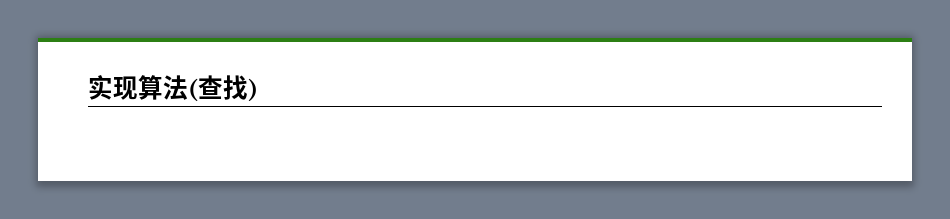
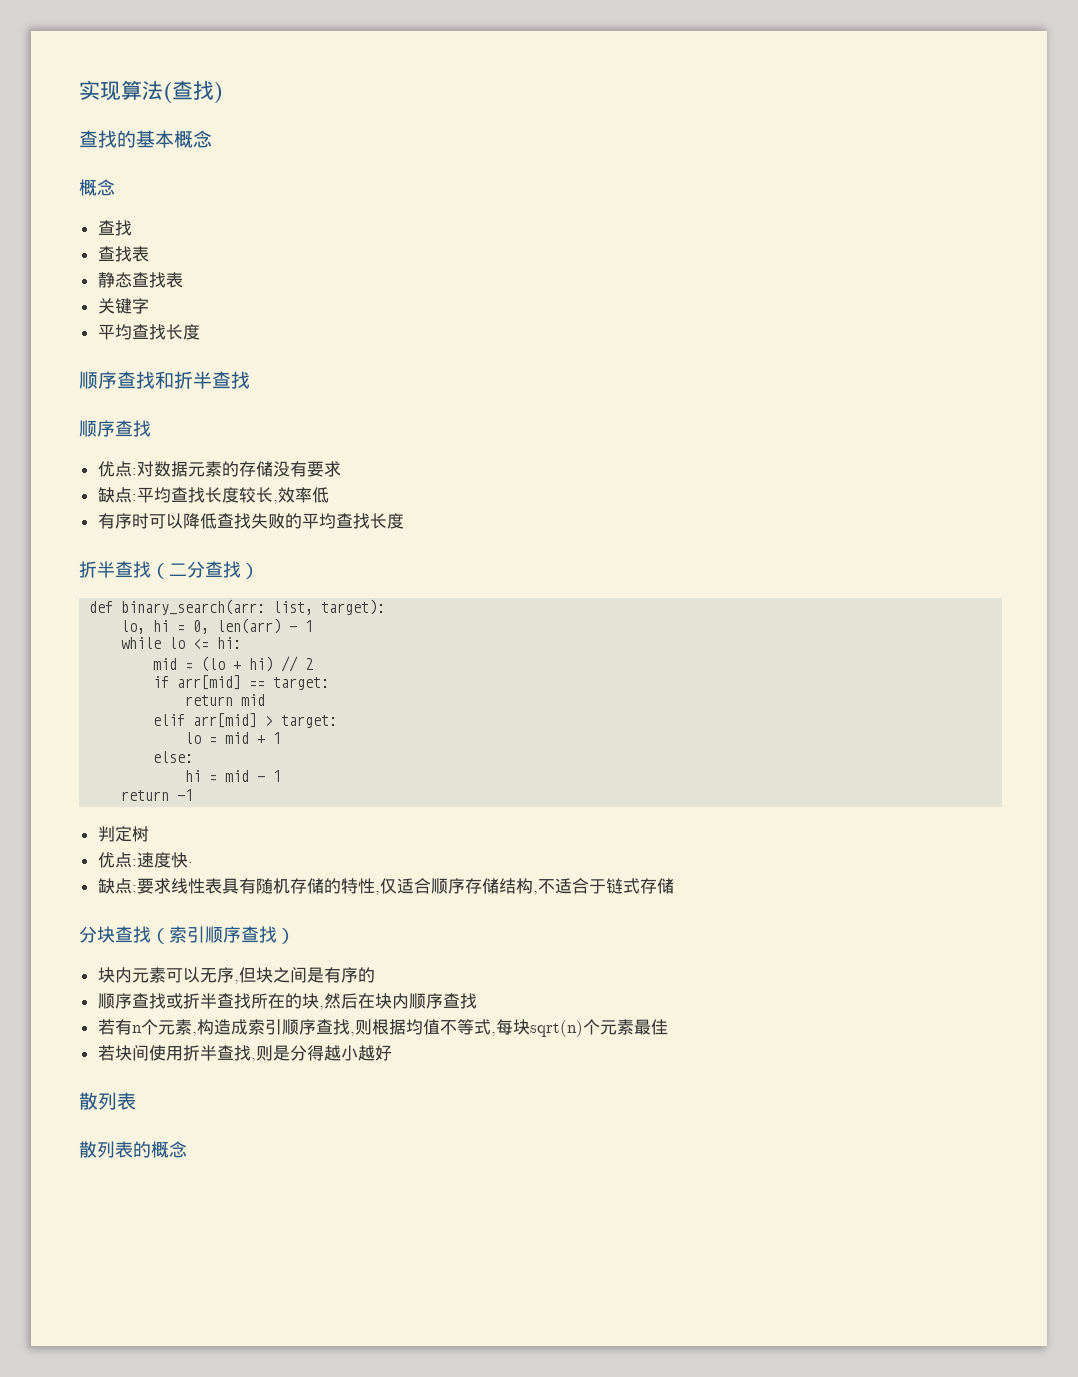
+ 查找的基本概念
+ 概念
+ 查找
+ 查找表
+ 静态查找表
+ 关键字
+ 平均查找长度
+ 顺序查找和折半查找
+ 顺序查找
+ 优点:对数据元素的存储没有要求
+ 缺点:平均查找长度较长,效率低
+ 有序时可以降低查找失败的平均查找长度
+ 折半查找（二分查找）
+ def binary_search(arr: list, target):
+ lo, hi = 0, len(arr) - 1
+ while lo <= hi:
+ mid = (lo + hi) // 2
+ if arr[mid] == target:
+ return mid
+ elif arr[mid] > target:
+ lo = mid + 1
+ else:
+ hi = mid - 1
+ return -1
+ 判定树
+ 优点:速度快·
+ 缺点:要求线性表具有随机存储的特性,仅适合顺序存储结构,不适合于链式存储
+ 分块查找（索引顺序查找）
+ 块内元素可以无序,但块之间是有序的
+ 顺序查找或折半查找所在的块,然后在块内顺序查找
+ 若有n个元素,构造成索引顺序查找,则根据均值不等式,每块sqrt(n)个元素最佳
+ 若块间使用折半查找,则是分得越小越好
+ 散列表
+ 散列表的概念

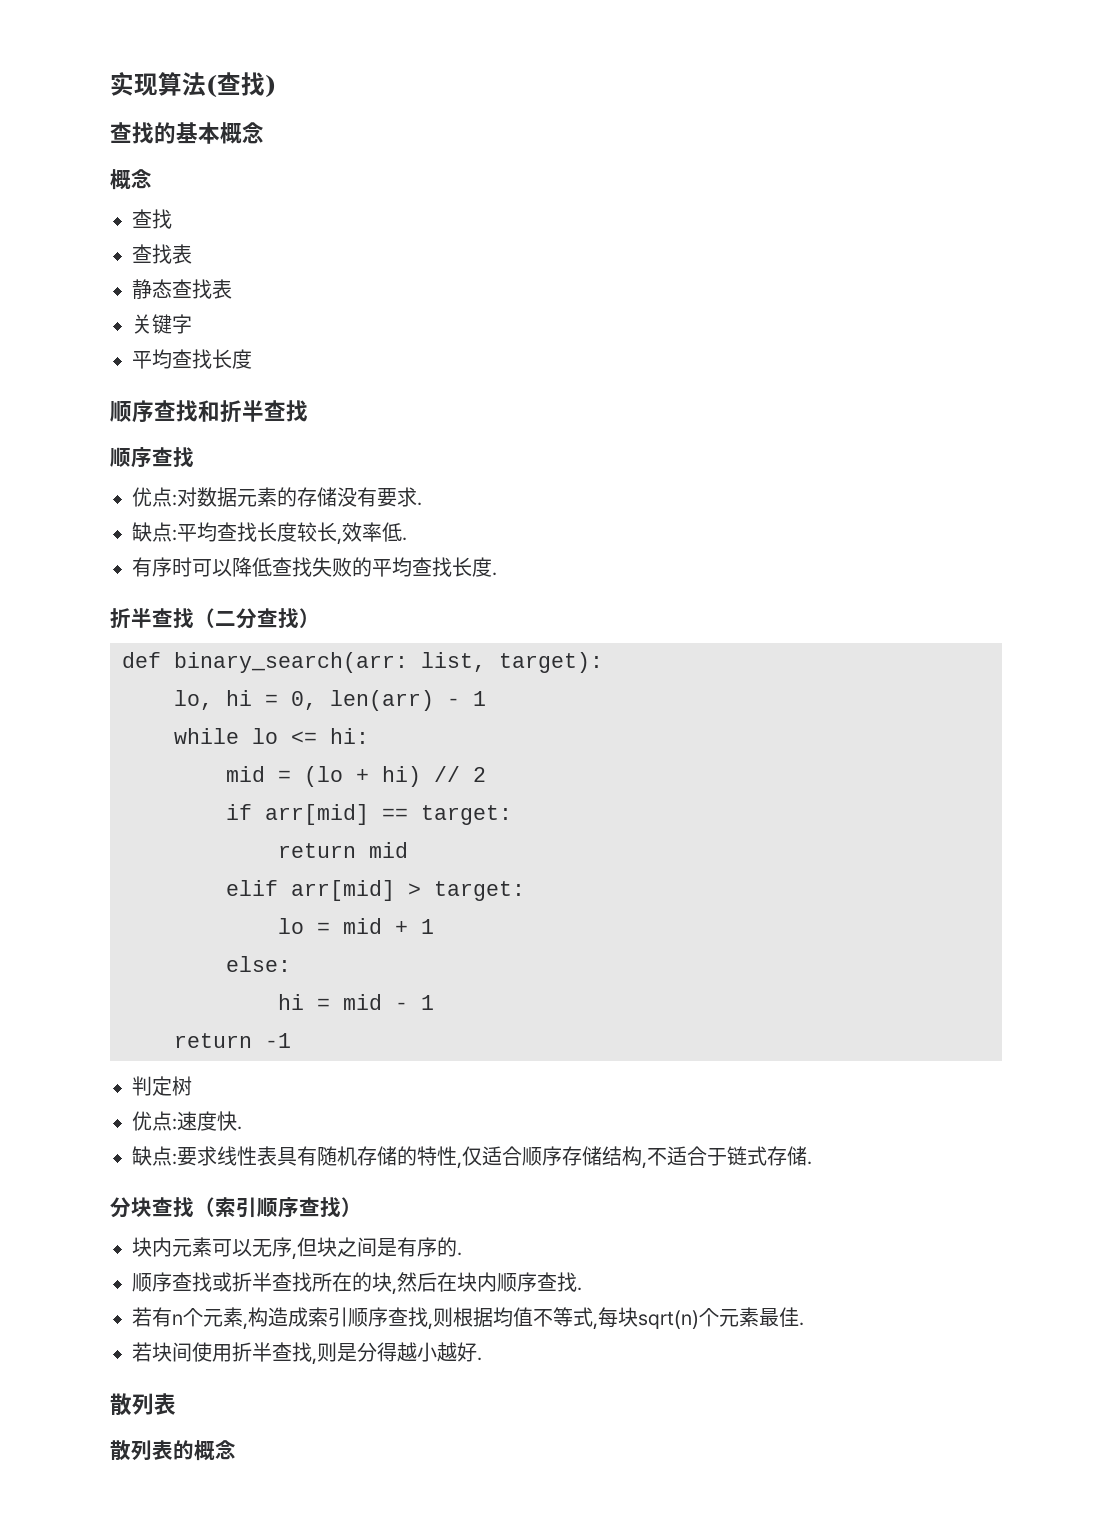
- 优点:对数据元素的存储没有要求
+ 优点:对数据元素的存储没有要求.
- 缺点:平均查找长度较长,效率低
+ 缺点:平均查找长度较长,效率低.
- 有序时可以降低查找失败的平均查找长度
+ 有序时可以降低查找失败的平均查找长度.
- 优点:速度快·
+ 优点:速度快.
- 缺点:要求线性表具有随机存储的特性,仅适合顺序存储结构,不适合于链式存储
+ 缺点:要求线性表具有随机存储的特性,仅适合顺序存储结构,不适合于链式存储.
- 块内元素可以无序,但块之间是有序的
+ 块内元素可以无序,但块之间是有序的.
- 顺序查找或折半查找所在的块,然后在块内顺序查找
+ 顺序查找或折半查找所在的块,然后在块内顺序查找.
- 若有n个元素,构造成索引顺序查找,则根据均值不等式,每块sqrt(n)个元素最佳
+ 若有n个元素,构造成索引顺序查找,则根据均值不等式,每块sqrt(n)个元素最佳.
- 若块间使用折半查找,则是分得越小越好
+ 若块间使用折半查找,则是分得越小越好.

